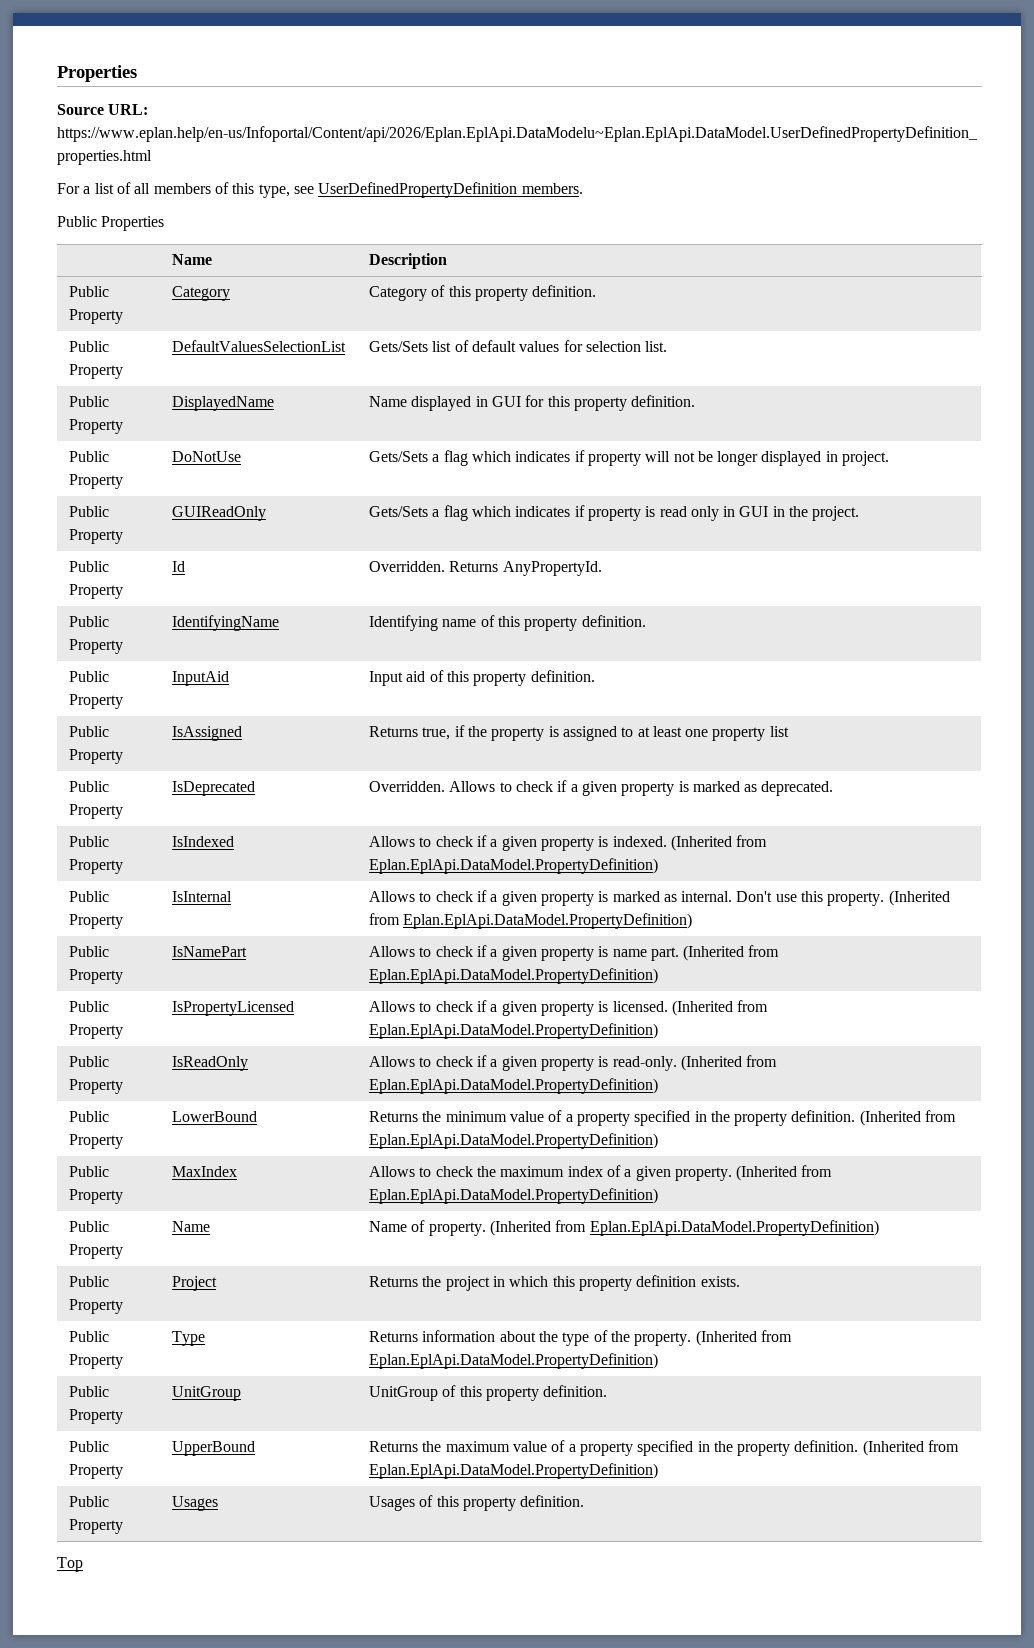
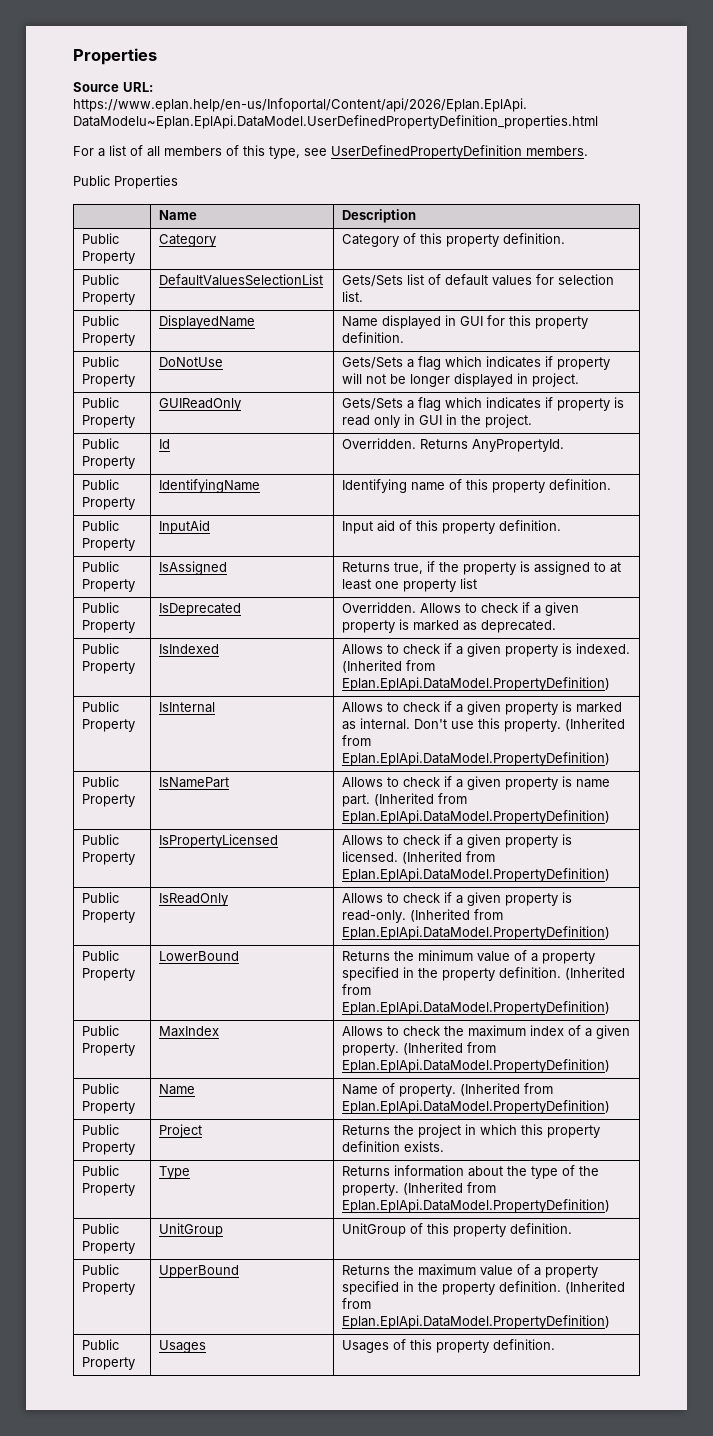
- Top

